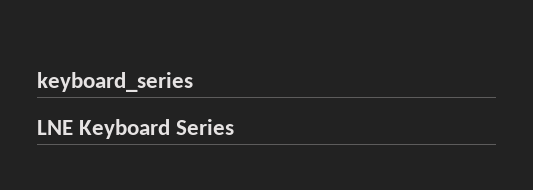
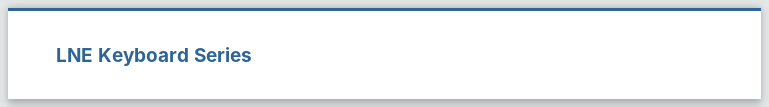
- keyboard_series

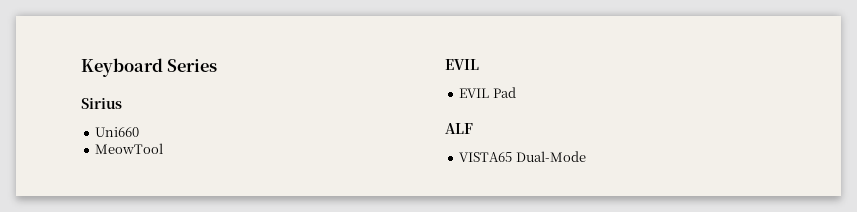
- LNE Keyboard Series
+ Keyboard Series
+ Sirius
+ Uni660
+ MeowTool
+ EVIL
+ EVIL Pad
+ ALF
+ VISTA65 Dual-Mode

